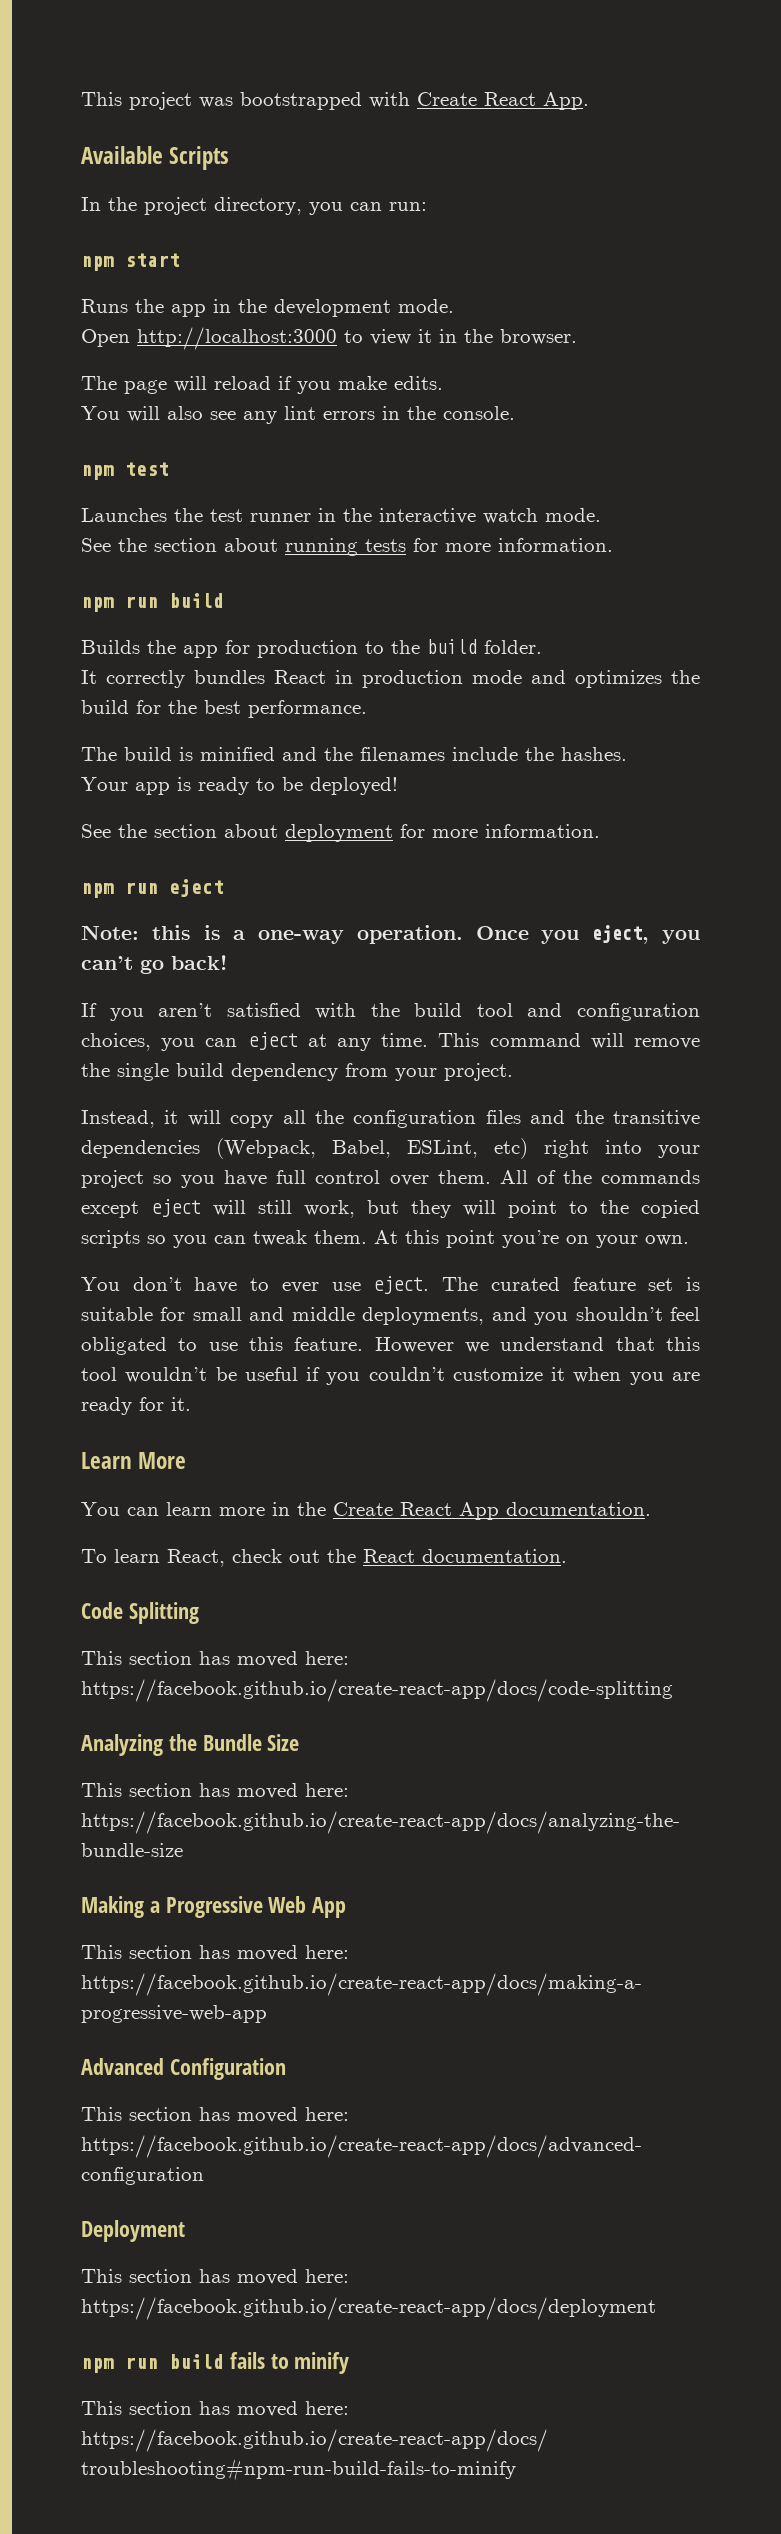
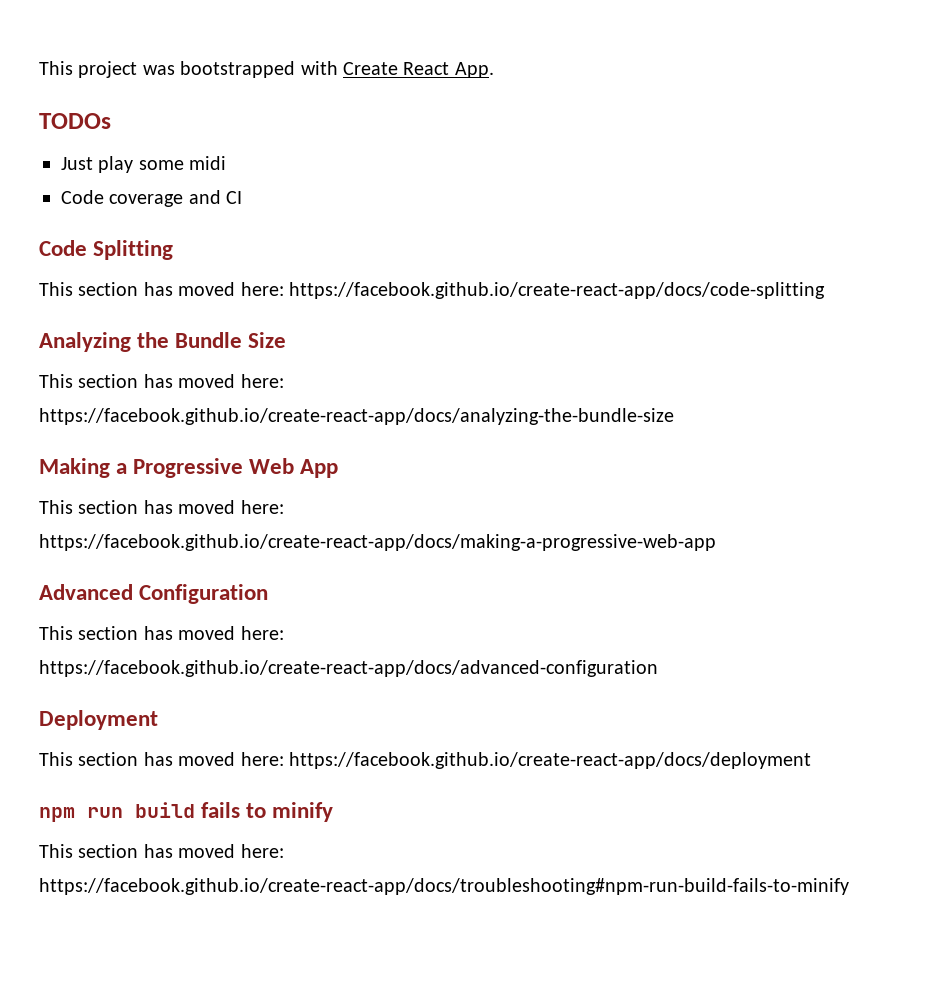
- Available Scripts
- In the project directory, you can run:
- npm start
- Runs the app in the development mode.
- Open http://localhost:3000 to view it in the browser.
- The page will reload if you make edits.
- You will also see any lint errors in the console.
- npm test
- Launches the test runner in the interactive watch mode.
- See the section about running tests for more information.
- npm run build
- Builds the app for production to the build folder.
- It correctly bundles React in production mode and optimizes the build for the best performance.
- The build is minified and the filenames include the hashes.
- Your app is ready to be deployed!
- See the section about deployment for more information.
- npm run eject
- Note: this is a one-way operation. Once you eject, you can’t go back!
- If you aren’t satisfied with the build tool and configuration choices, you can eject at any time. This command will remove the single build dependency from your project.
- Instead, it will copy all the configuration files and the transitive dependencies (Webpack, Babel, ESLint, etc) right into your project so you have full control over them. All of the commands except eject will still work, but they will point to the copied scripts so you can tweak them. At this point you’re on your own.
- You don’t have to ever use eject. The curated feature set is suitable for small and middle deployments, and you shouldn’t feel obligated to use this feature. However we understand that this tool wouldn’t be useful if you couldn’t customize it when you are ready for it.
- Learn More
- You can learn more in the Create React App documentation.
- To learn React, check out the React documentation.
+ TODOs
+ Just play some midi
+ Code coverage and CI

